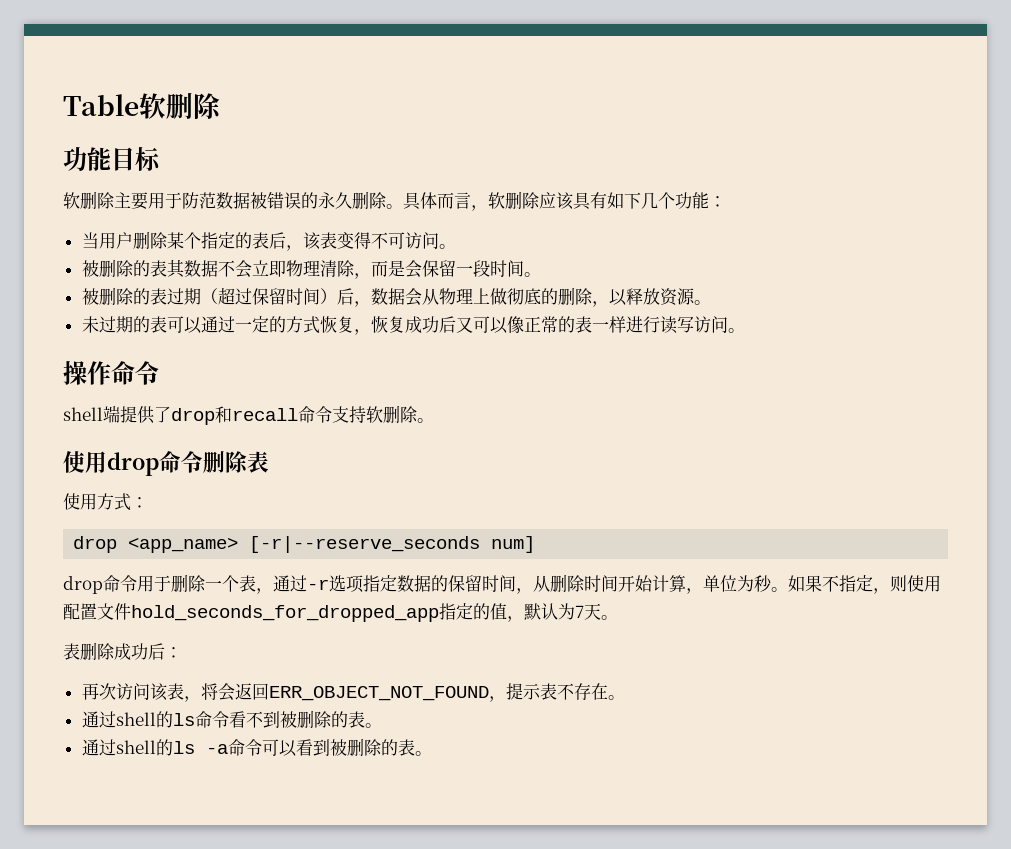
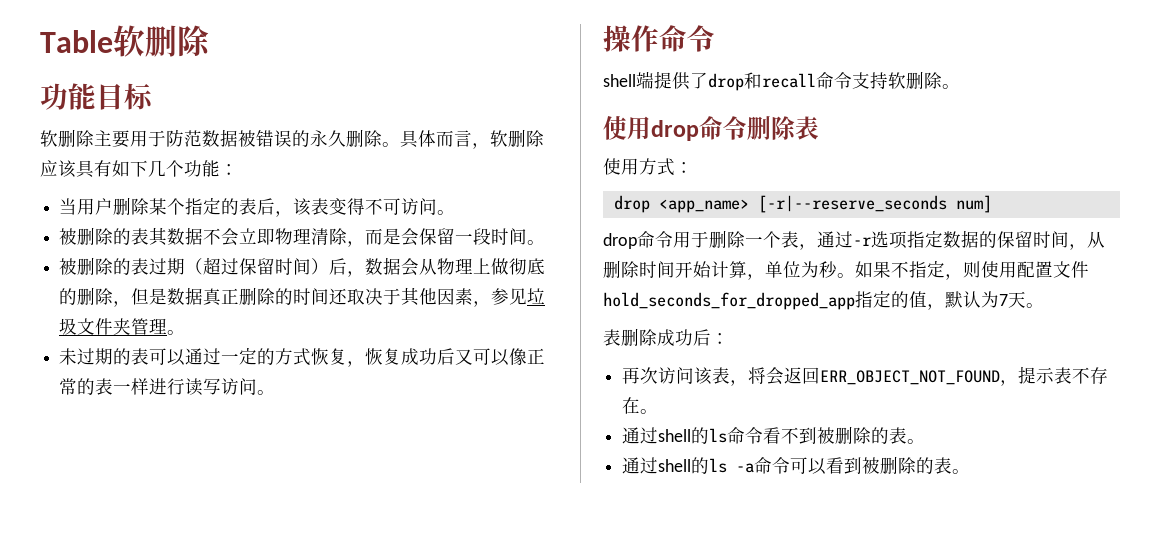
- 被删除的表过期（超过保留时间）后，数据会从物理上做彻底的删除，以释放资源。
+ 被删除的表过期（超过保留时间）后，数据会从物理上做彻底的删除，但是数据真正删除的时间还取决于其他因素，参见垃圾文件夹管理。

